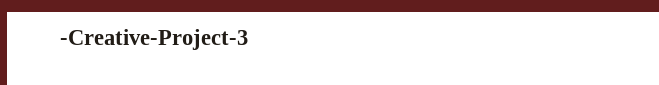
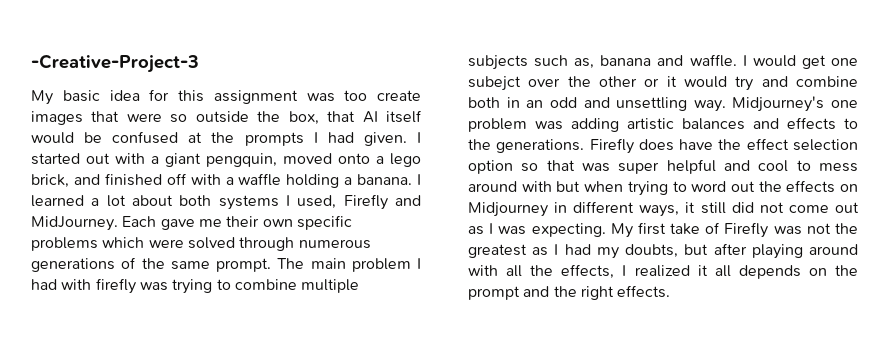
+ My basic idea for this assignment was too create images that were so outside the box, that AI itself would be confused at the prompts I had given. I started out with a giant pengquin, moved onto a lego brick, and finished off with a waffle holding a banana. I learned a lot about both systems I used, Firefly and MidJourney. Each gave me their own specific problems which were solved through numerous generations of the same prompt. The main problem I had with firefly was trying to combine multiple subjects such as, banana and waffle. I would get one subejct over the other or it would try and combine both in an odd and unsettling way. Midjourney's one problem was adding artistic balances and effects to the generations. Firefly does have the effect selection option so that was super helpful and cool to mess around with but when trying to word out the effects on Midjourney in different ways, it still did not come out as I was expecting. My first take of Firefly was not the greatest as I had my doubts, but after playing around with all the effects, I realized it all depends on the prompt and the right effects.

